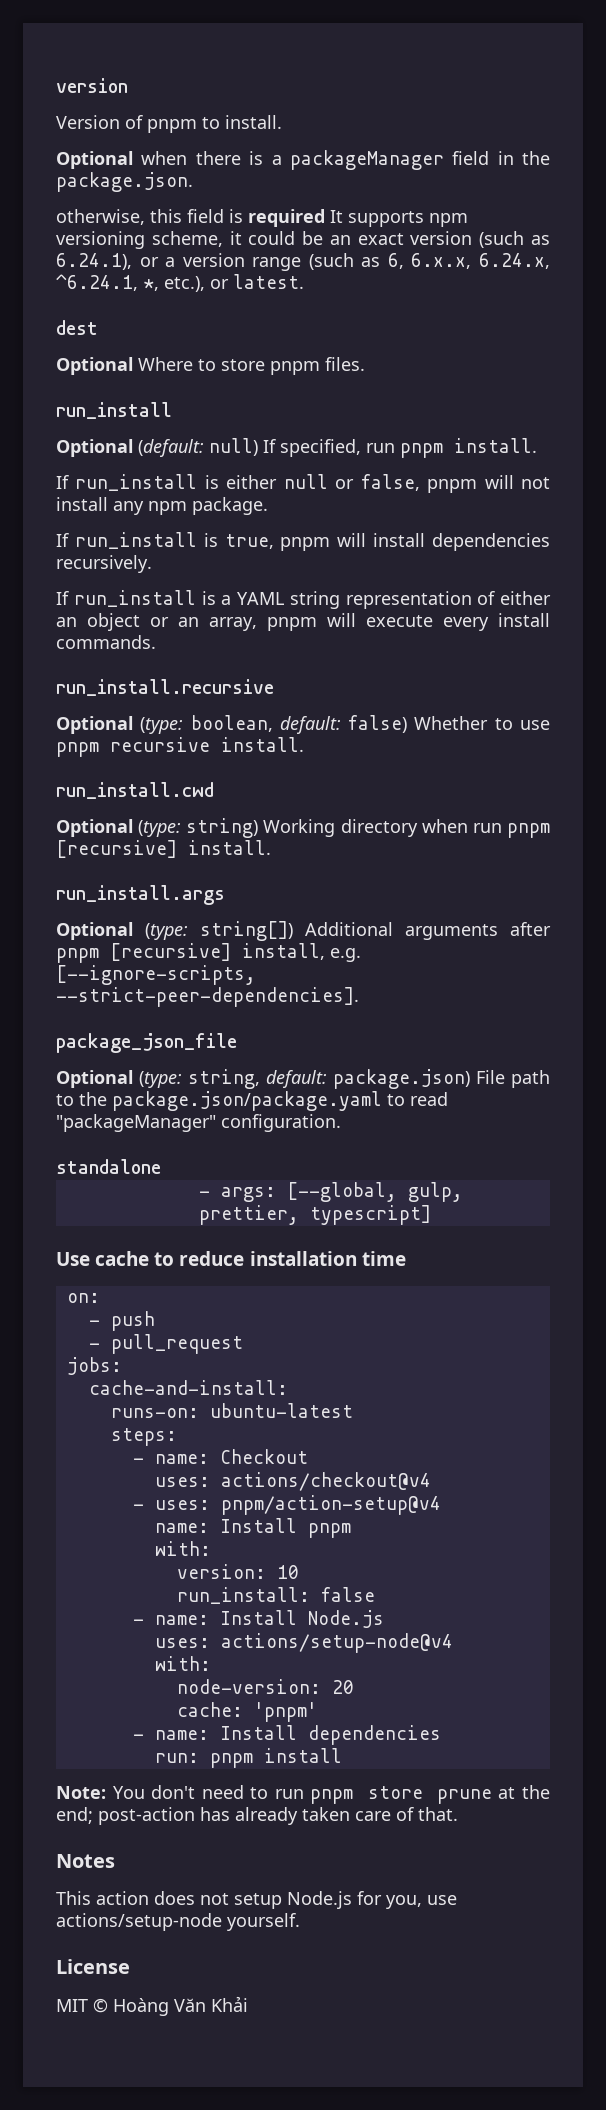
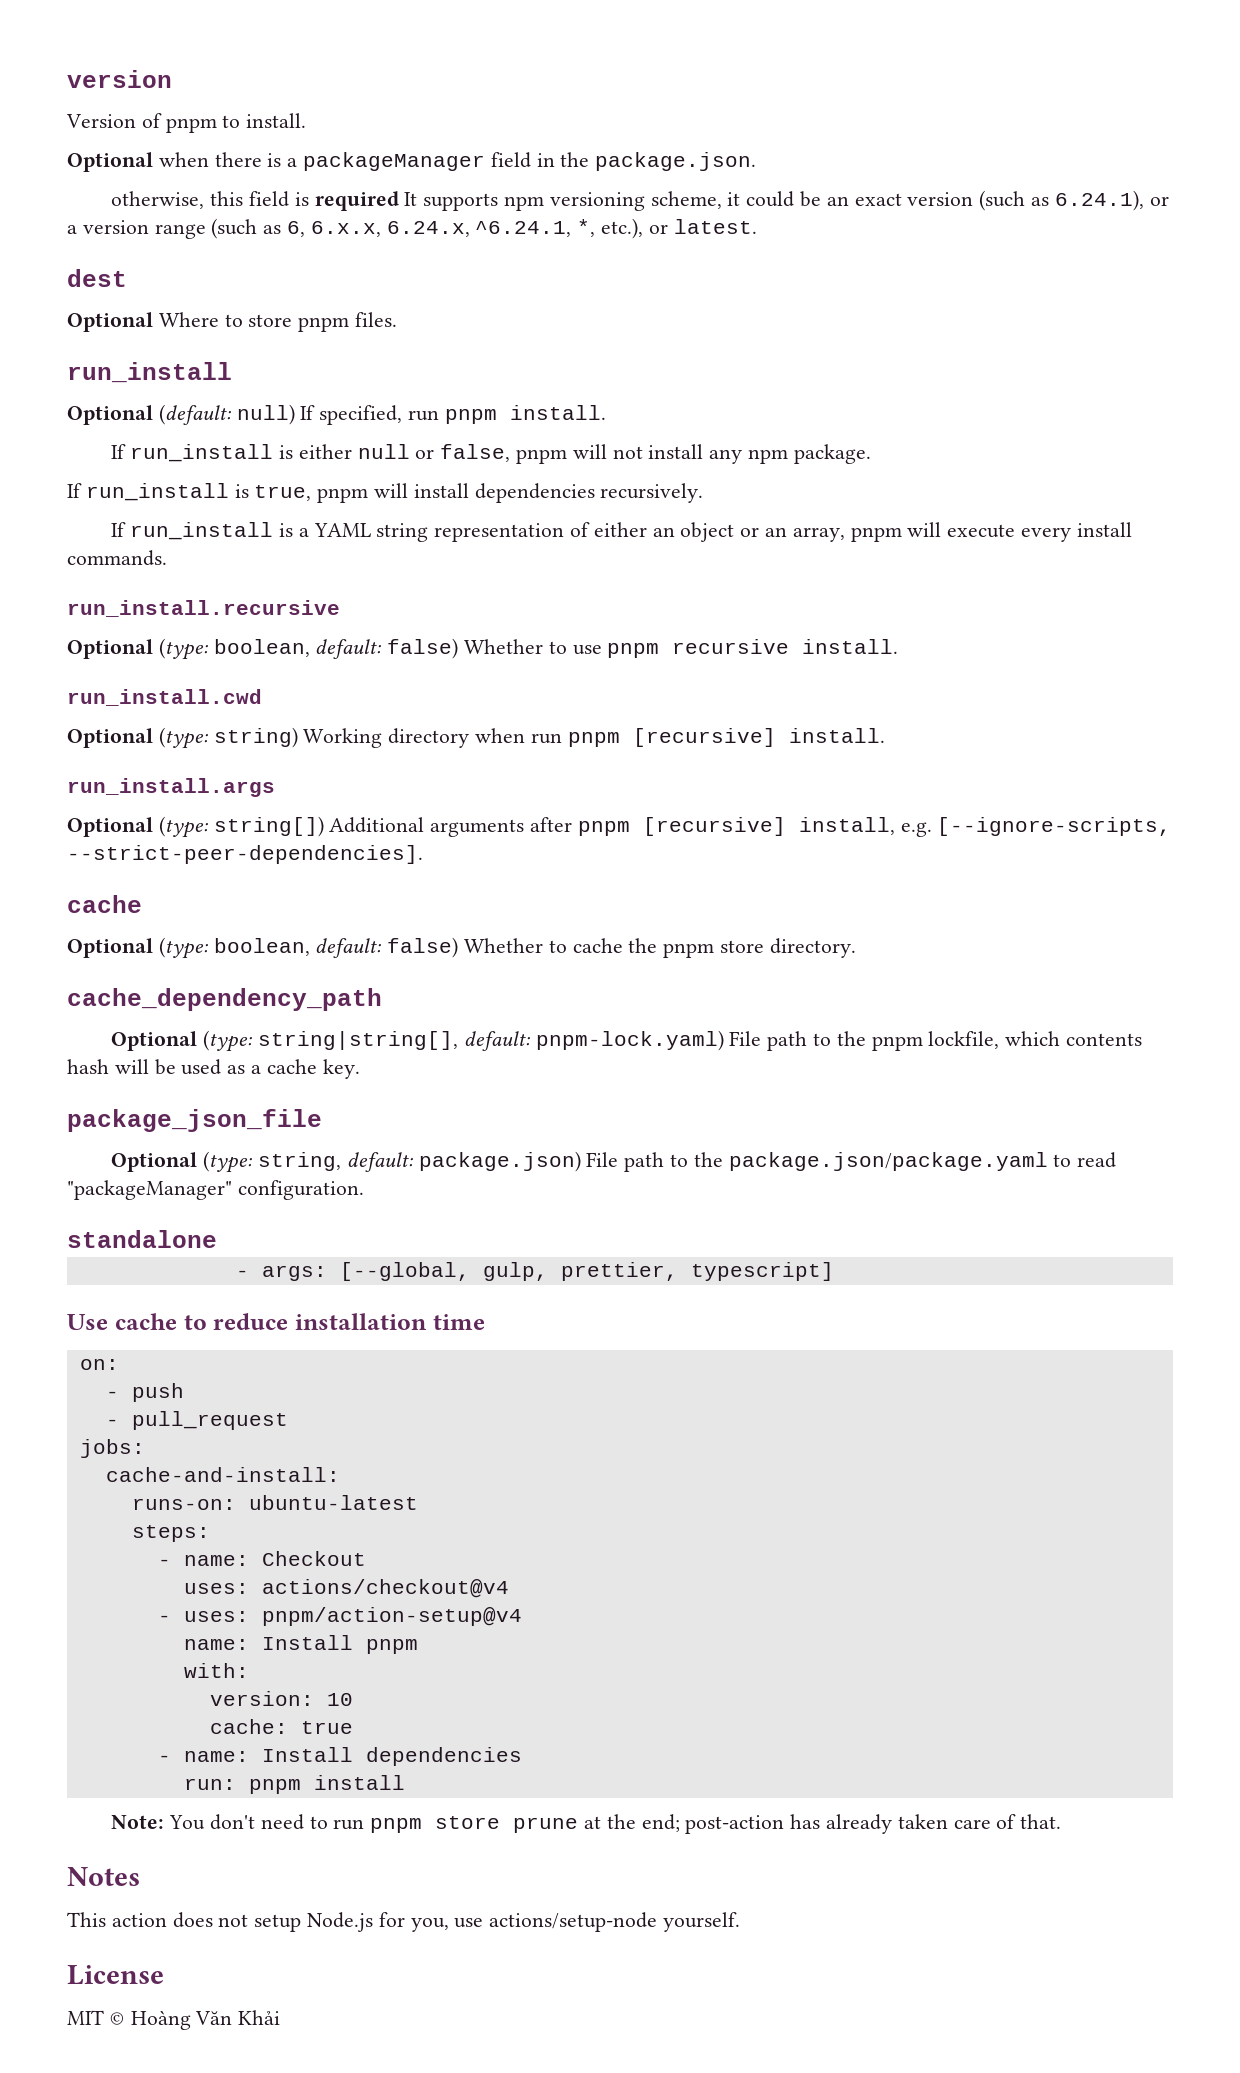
  Optional (type: string[]) Additional arguments after pnpm [recursive] install, e.g. [--ignore-scripts, --strict-peer-dependencies].
+ cache
+ Optional (type: boolean, default: false) Whether to cache the pnpm store directory.
+ cache_dependency_path
+ Optional (type: string|string[], default: pnpm-lock.yaml) File path to the pnpm lockfile, which contents hash will be used as a cache key.
- run_install: false
- - name: Install Node.js
- uses: actions/setup-node@v4
- with:
- node-version: 20
- cache: 'pnpm'
+ cache: true

